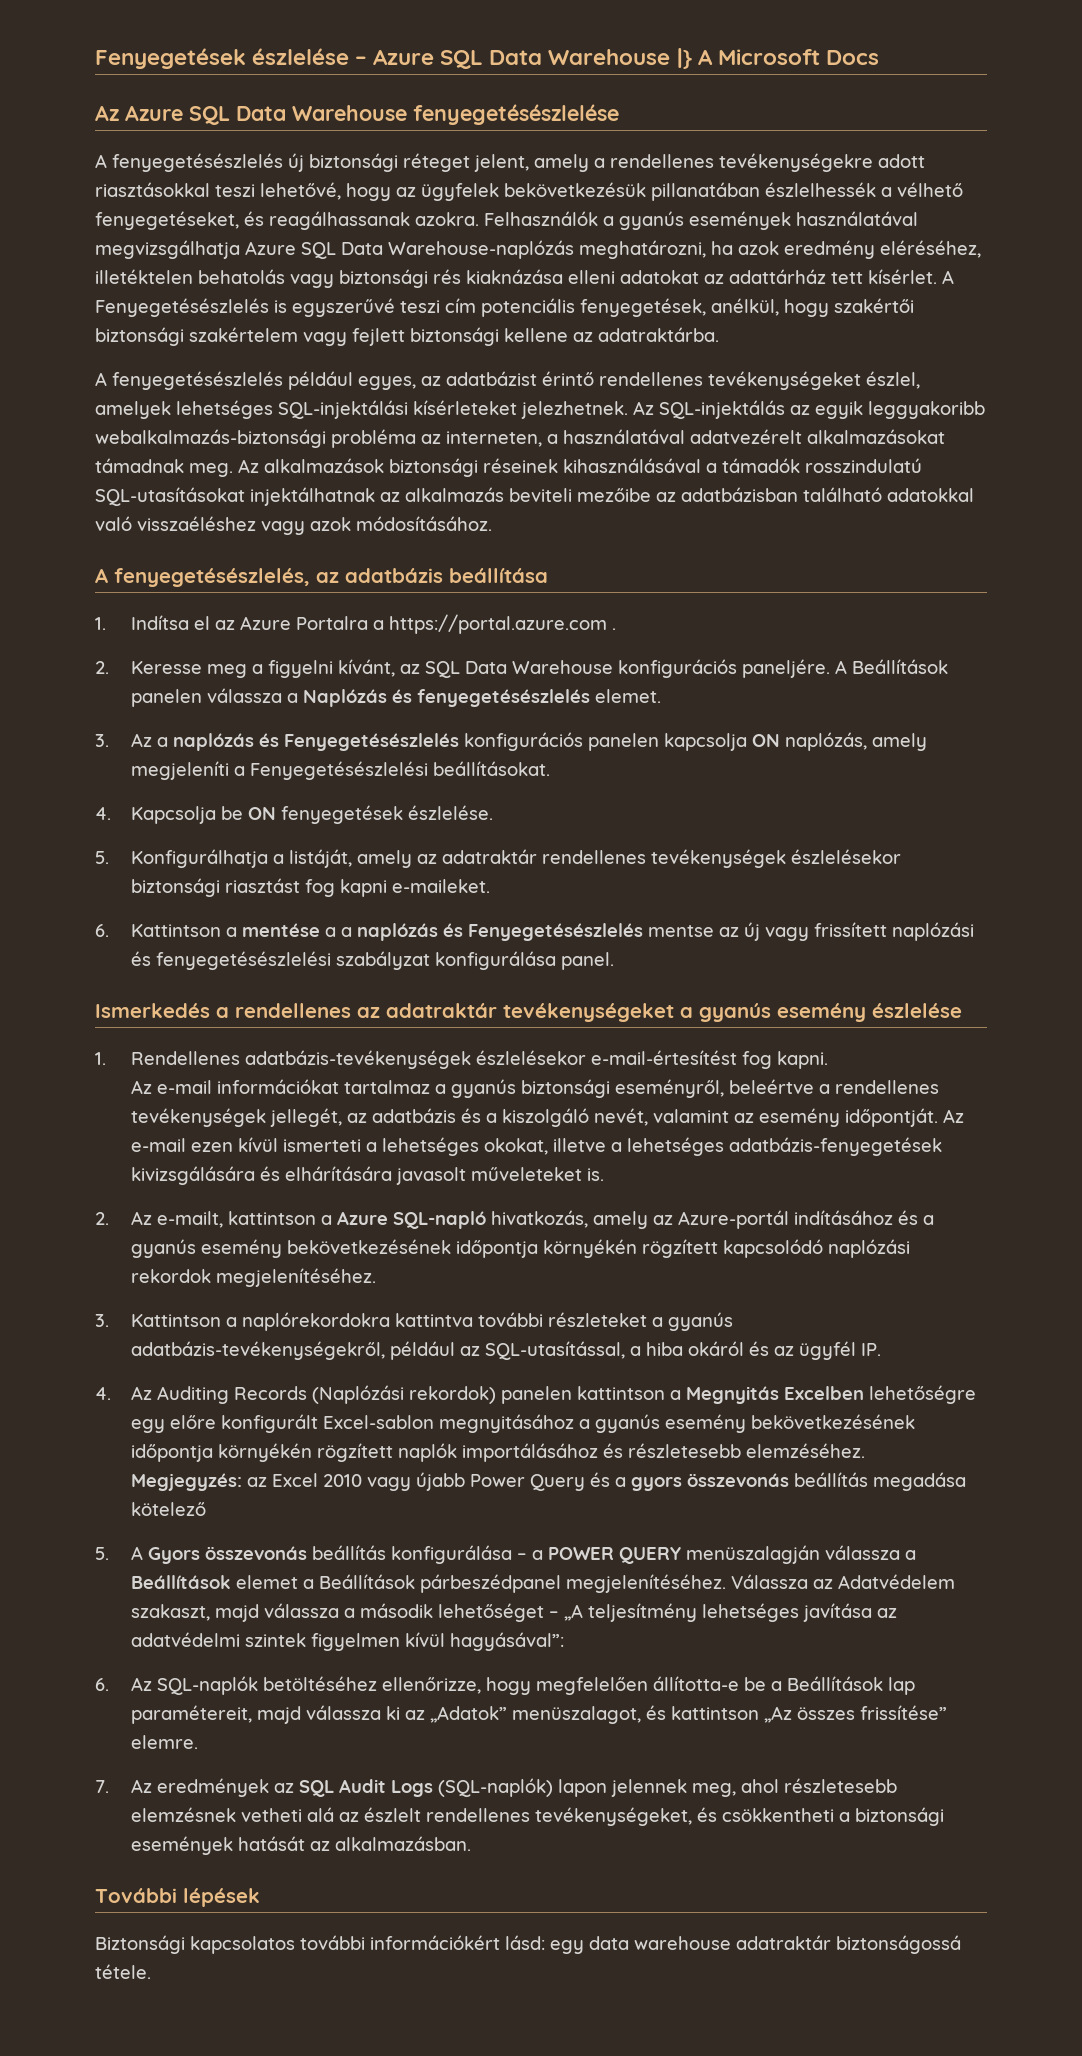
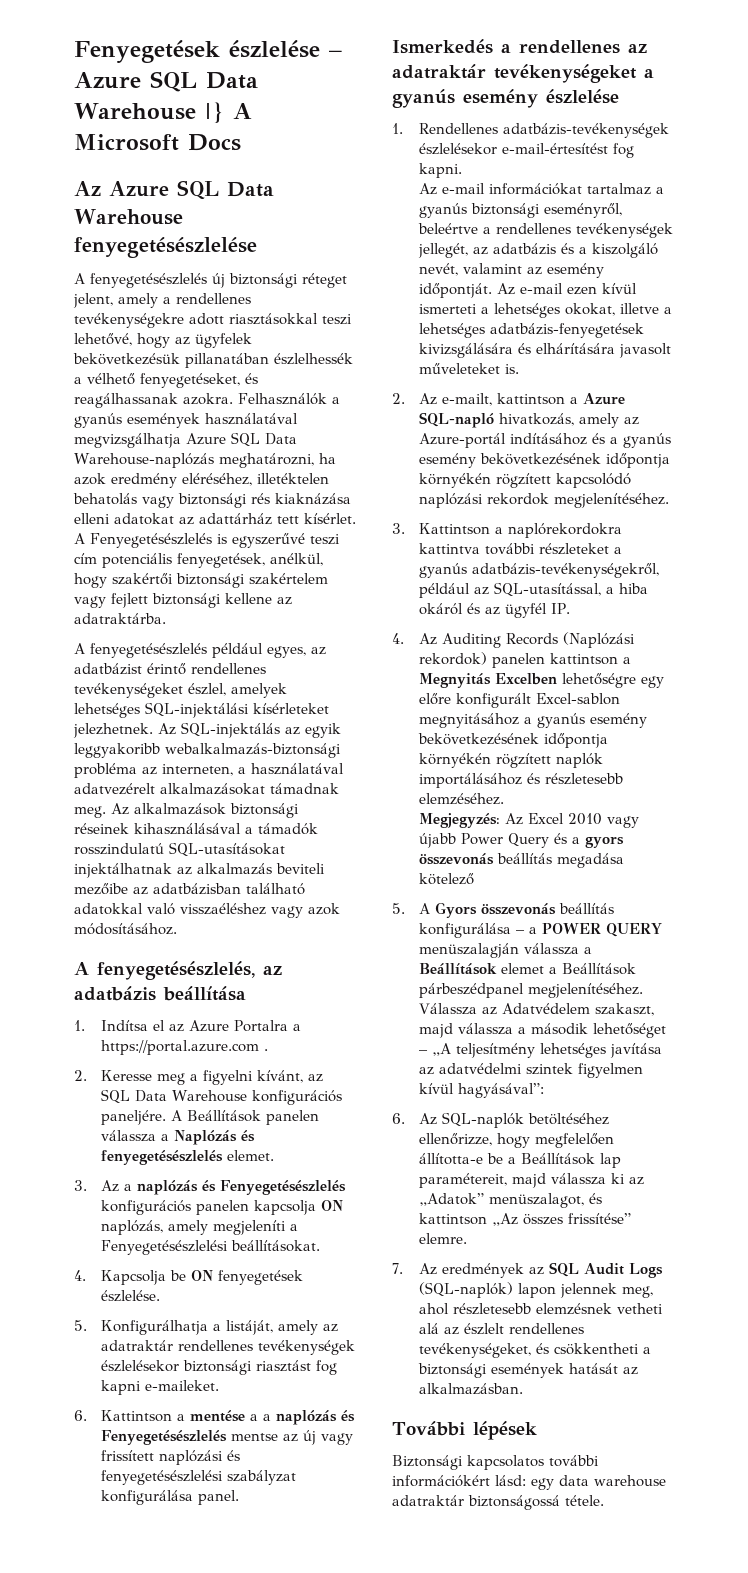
- Megjegyzés: az Excel 2010 vagy újabb Power Query és a gyors összevonás beállítás megadása kötelező
+ Megjegyzés: Az Excel 2010 vagy újabb Power Query és a gyors összevonás beállítás megadása kötelező

